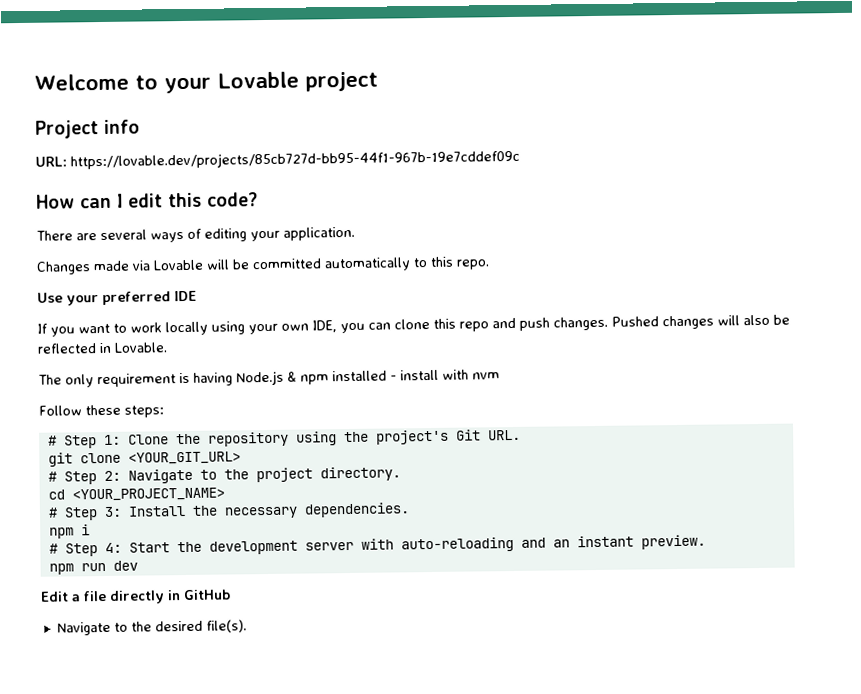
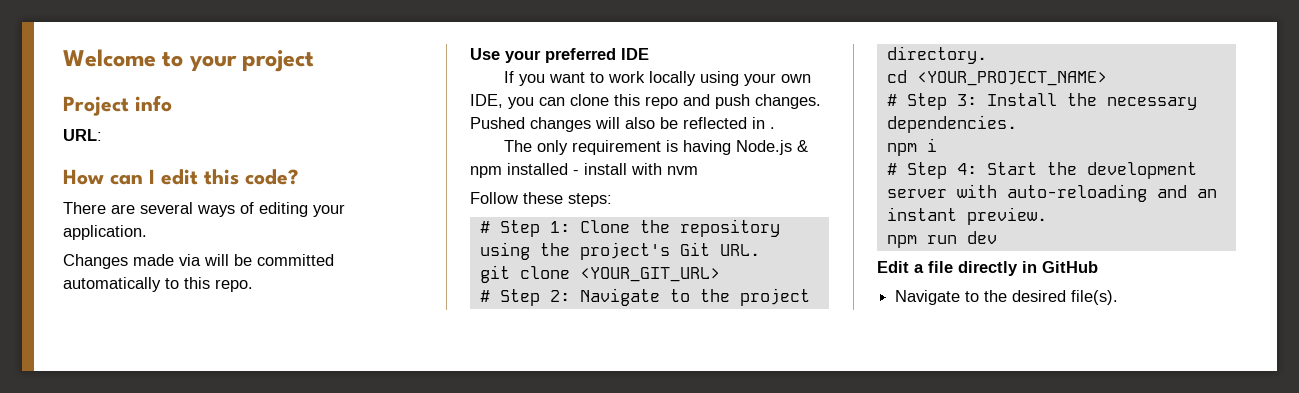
- Welcome to your Lovable project
+ Welcome to your project
- URL: https://lovable.dev/projects/85cb727d-bb95-44f1-967b-19e7cddef09c
+ URL:
- Changes made via Lovable will be committed automatically to this repo.
+ Changes made via will be committed automatically to this repo.
- Pushed changes will also be reflected in Lovable.
+ Pushed changes will also be reflected in .

